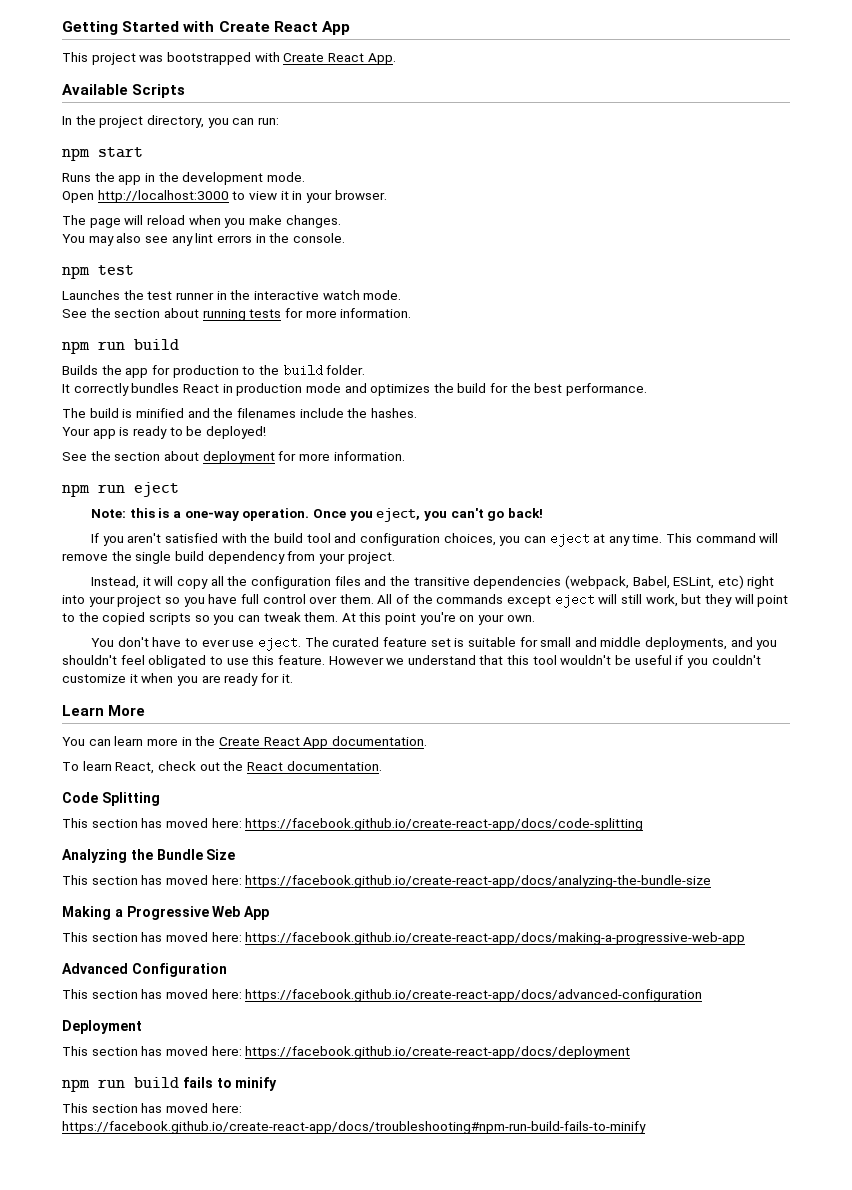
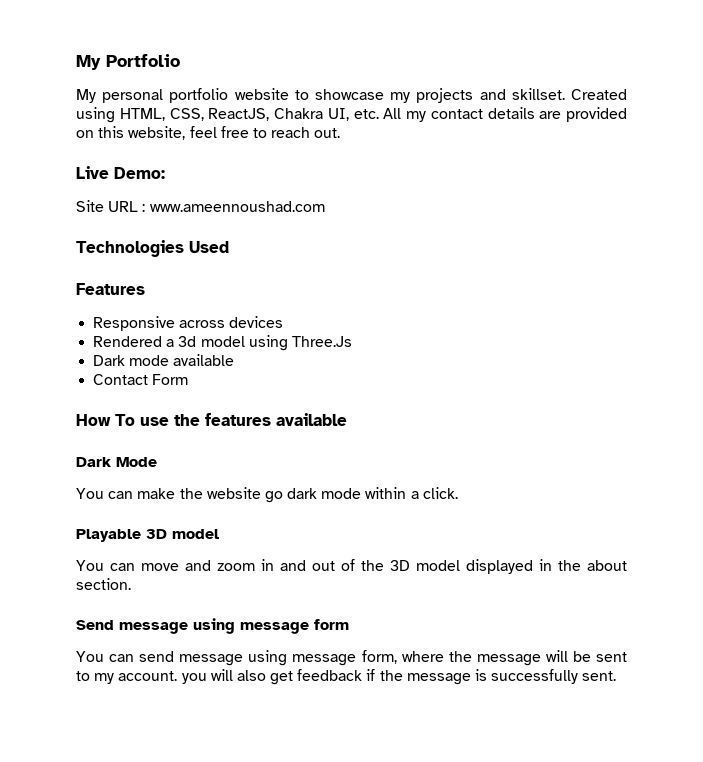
- Getting Started with Create React App
- This project was bootstrapped with Create React App.
- Available Scripts
- In the project directory, you can run:
- npm start
- Runs the app in the development mode.
- Open http://localhost:3000 to view it in your browser.
- The page will reload when you make changes.
- You may also see any lint errors in the console.
- npm test
- Launches the test runner in the interactive watch mode.
- See the section about running tests for more information.
- npm run build
- Builds the app for production to the build folder.
- It correctly bundles React in production mode and optimizes the build for the best performance.
- The build is minified and the filenames include the hashes.
- Your app is ready to be deployed!
- See the section about deployment for more information.
- npm run eject
- Note: this is a one-way operation. Once you eject, you can't go back!
- If you aren't satisfied with the build tool and configuration choices, you can eject at any time. This command will remove the single build dependency from your project.
- Instead, it will copy all the configuration files and the transitive dependencies (webpack, Babel, ESLint, etc) right into your project so you have full control over them. All of the commands except eject will still work, but they will point to the copied scripts so you can tweak them. At this point you're on your own.
- You don't have to ever use eject. The curated feature set is suitable for small and middle deployments, and you shouldn't feel obligated to use this feature. However we understand that this tool wouldn't be useful if you couldn't customize it when you are ready for it.
- Learn More
- You can learn more in the Create React App documentation.
- To learn React, check out the React documentation.
- Code Splitting
- This section has moved here: https://facebook.github.io/create-react-app/docs/code-splitting
- Analyzing the Bundle Size
- This section has moved here: https://facebook.github.io/create-react-app/docs/analyzing-the-bundle-size
- Making a Progressive Web App
- This section has moved here: https://facebook.github.io/create-react-app/docs/making-a-progressive-web-app
- Advanced Configuration
- This section has moved here: https://facebook.github.io/create-react-app/docs/advanced-configuration
- Deployment
- This section has moved here: https://facebook.github.io/create-react-app/docs/deployment
- npm run build fails to minify
- This section has moved here: https://facebook.github.io/create-react-app/docs/troubleshooting#npm-run-build-fails-to-minify
+ My Portfolio
+ My personal portfolio website to showcase my projects and skillset. Created using HTML, CSS, ReactJS, Chakra UI, etc. All my contact details are provided on this website, feel free to reach out.
+ Live Demo:
+ Site URL : www.ameennoushad.com
+ Technologies Used
+ Features
+ Responsive across devices
+ Rendered a 3d model using Three.Js
+ Dark mode available
+ Contact Form
+ How To use the features available
+ Dark Mode
+ You can make the website go dark mode within a click.
+ Playable 3D model
+ You can move and zoom in and out of the 3D model displayed in the about section.
+ Send message using message form
+ You can send message using message form, where the message will be sent to my account. you will also get feedback if the message is successfully sent.

